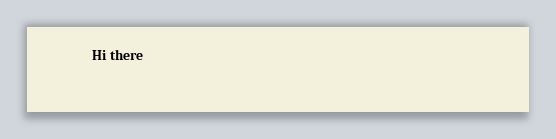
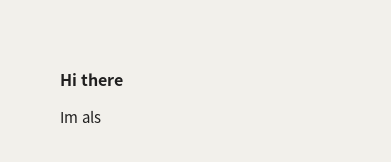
+ Im als

